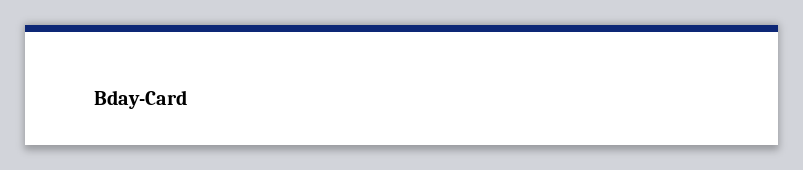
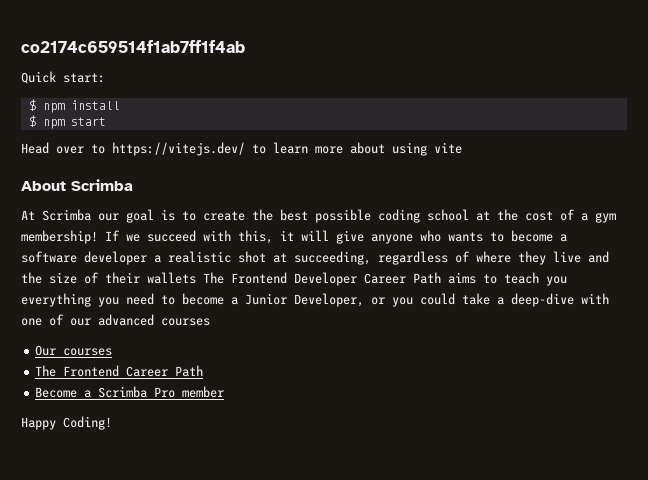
- Bday-Card
+ co2174c659514f1ab7ff1f4ab
+ Quick start:
+ $ npm install
+ $ npm start
+ Head over to https://vitejs.dev/ to learn more about using vite
+ About Scrimba
+ At Scrimba our goal is to create the best possible coding school at the cost of a gym membership! If we succeed with this, it will give anyone who wants to become a software developer a realistic shot at succeeding, regardless of where they live and the size of their wallets The Frontend Developer Career Path aims to teach you everything you need to become a Junior Developer, or you could take a deep-dive with one of our advanced courses
+ Our courses
+ The Frontend Career Path
+ Become a Scrimba Pro member
+ Happy Coding!

